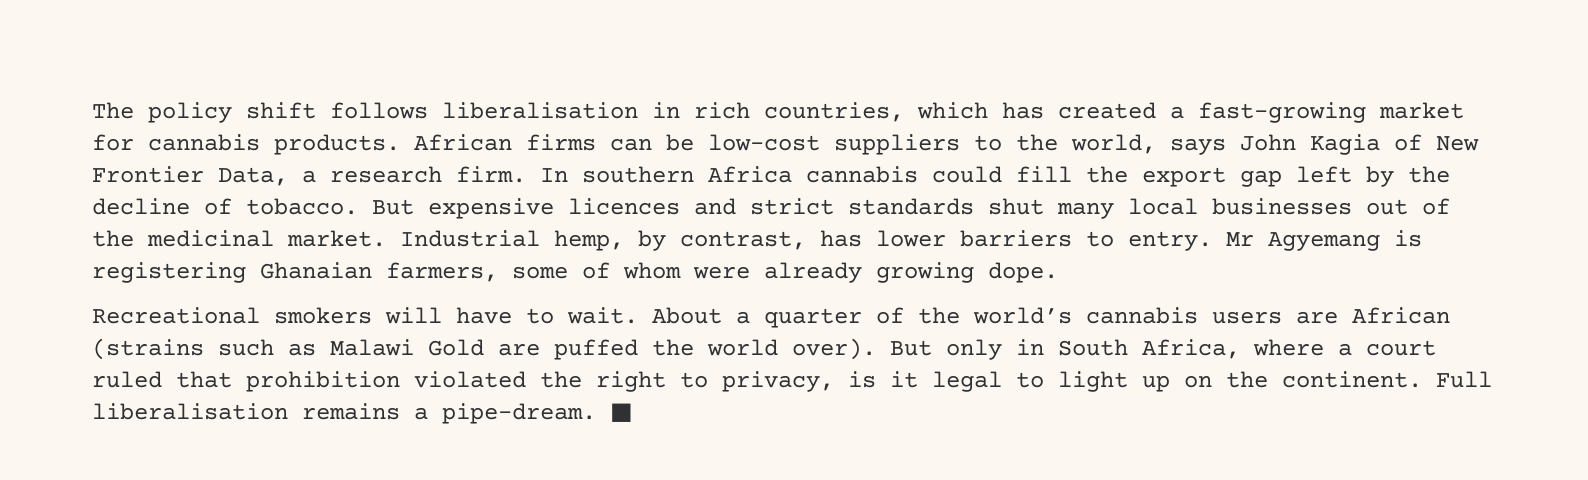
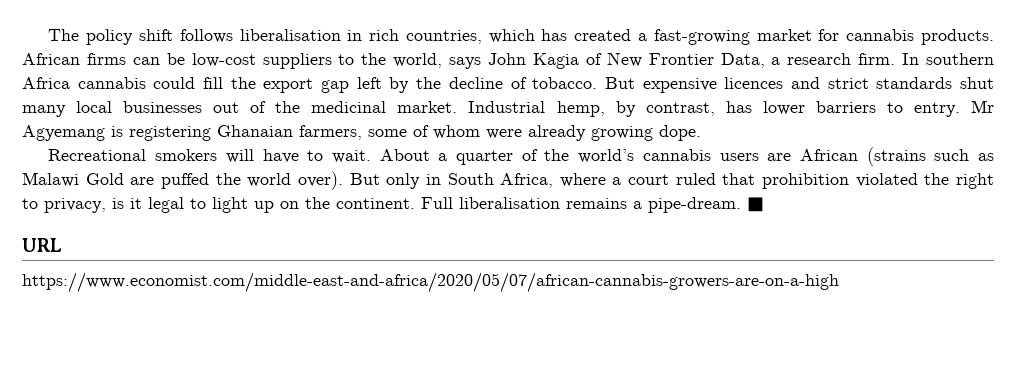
+ URL
+ https://www.economist.com/middle-east-and-africa/2020/05/07/african-cannabis-growers-are-on-a-high

